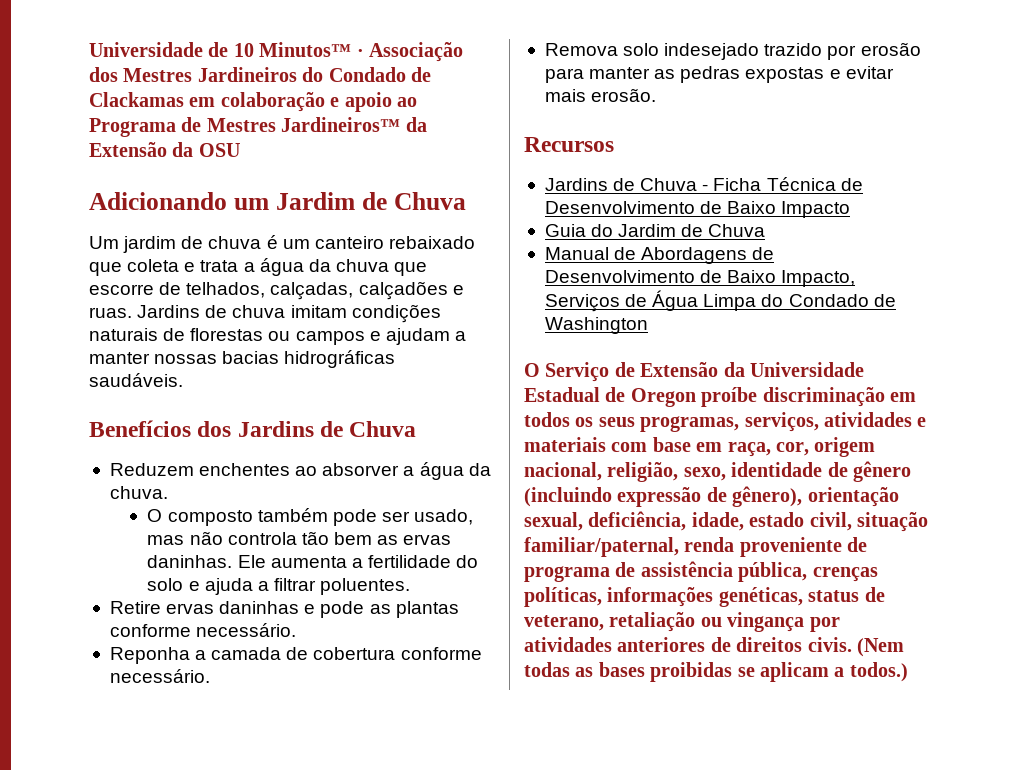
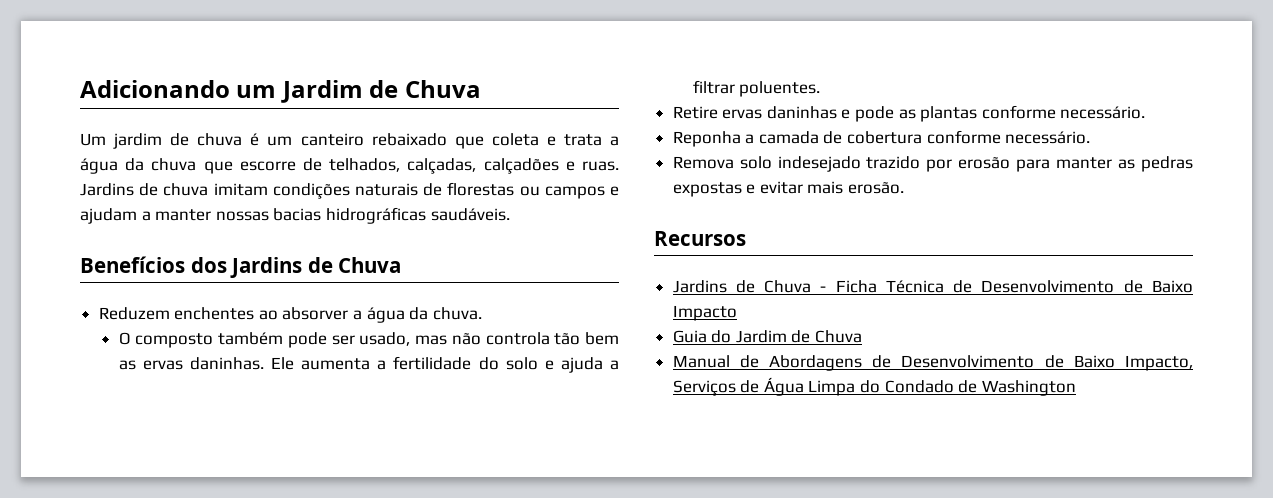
- Universidade de 10 Minutos™ · Associação dos Mestres Jardineiros do Condado de Clackamas em colaboração e apoio ao Programa de Mestres Jardineiros™ da Extensão da OSU
- O Serviço de Extensão da Universidade Estadual de Oregon proíbe discriminação em todos os seus programas, serviços, atividades e materiais com base em raça, cor, origem nacional, religião, sexo, identidade de gênero (incluindo expressão de gênero), orientação sexual, deficiência, idade, estado civil, situação familiar/paternal, renda proveniente de programa de assistência pública, crenças políticas, informações genéticas, status de veterano, retaliação ou vingança por atividades anteriores de direitos civis. (Nem todas as bases proibidas se aplicam a todos.)

